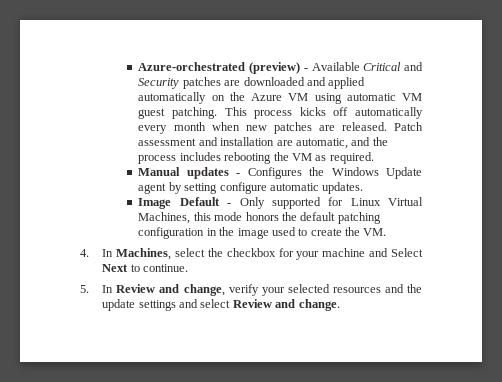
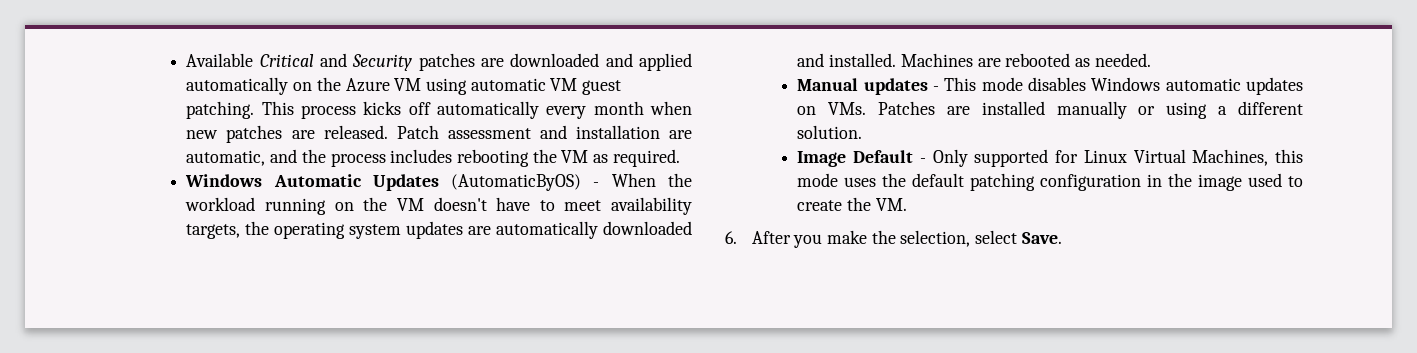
- Azure-orchestrated (preview) - Available Critical and Security patches are downloaded and applied automatically on the Azure VM using automatic VM guest patching.
+ Available Critical and Security patches are downloaded and applied automatically on the Azure VM using automatic VM guest patching.
- Manual updates - Configures the Windows Update agent by setting configure automatic updates.
+ Windows Automatic Updates (AutomaticByOS) - When the workload running on the VM doesn't have to meet availability targets, the operating system updates are automatically downloaded and installed. Machines are rebooted as needed.
+ Manual updates - This mode disables Windows automatic updates on VMs. Patches are installed manually or using a different solution.
- Image Default - Only supported for Linux Virtual Machines, this mode honors the default patching configuration in the image used to create the VM.
+ Image Default - Only supported for Linux Virtual Machines, this mode uses the default patching configuration in the image used to create the VM.
- 4. In Machines, select the checkbox for your machine and Select Next to continue.
- 5. In Review and change, verify your selected resources and the update settings and select Review and change.
+ 6. After you make the selection, select Save.

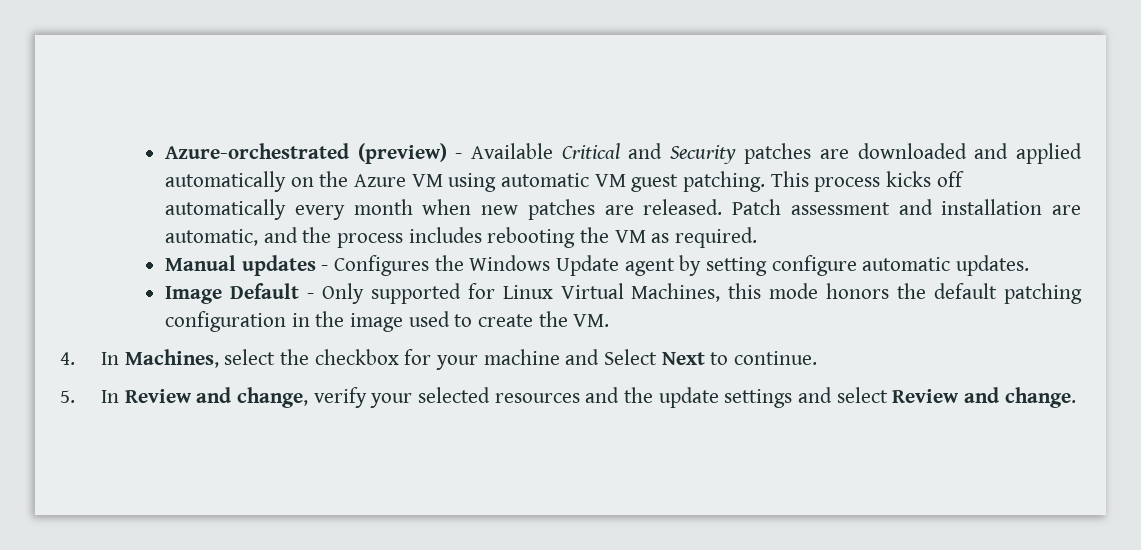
- Available Critical and Security patches are downloaded and applied automatically on the Azure VM using automatic VM guest patching.
+ Azure-orchestrated (preview) - Available Critical and Security patches are downloaded and applied automatically on the Azure VM using automatic VM guest patching.
- Windows Automatic Updates (AutomaticByOS) - When the workload running on the VM doesn't have to meet availability targets, the operating system updates are automatically downloaded and installed. Machines are rebooted as needed.
- Manual updates - This mode disables Windows automatic updates on VMs. Patches are installed manually or using a different solution.
+ Manual updates - Configures the Windows Update agent by setting configure automatic updates.
- Image Default - Only supported for Linux Virtual Machines, this mode uses the default patching configuration in the image used to create the VM.
+ Image Default - Only supported for Linux Virtual Machines, this mode honors the default patching configuration in the image used to create the VM.
- 6. After you make the selection, select Save.
+ 4. In Machines, select the checkbox for your machine and Select Next to continue.
+ 5. In Review and change, verify your selected resources and the update settings and select Review and change.

